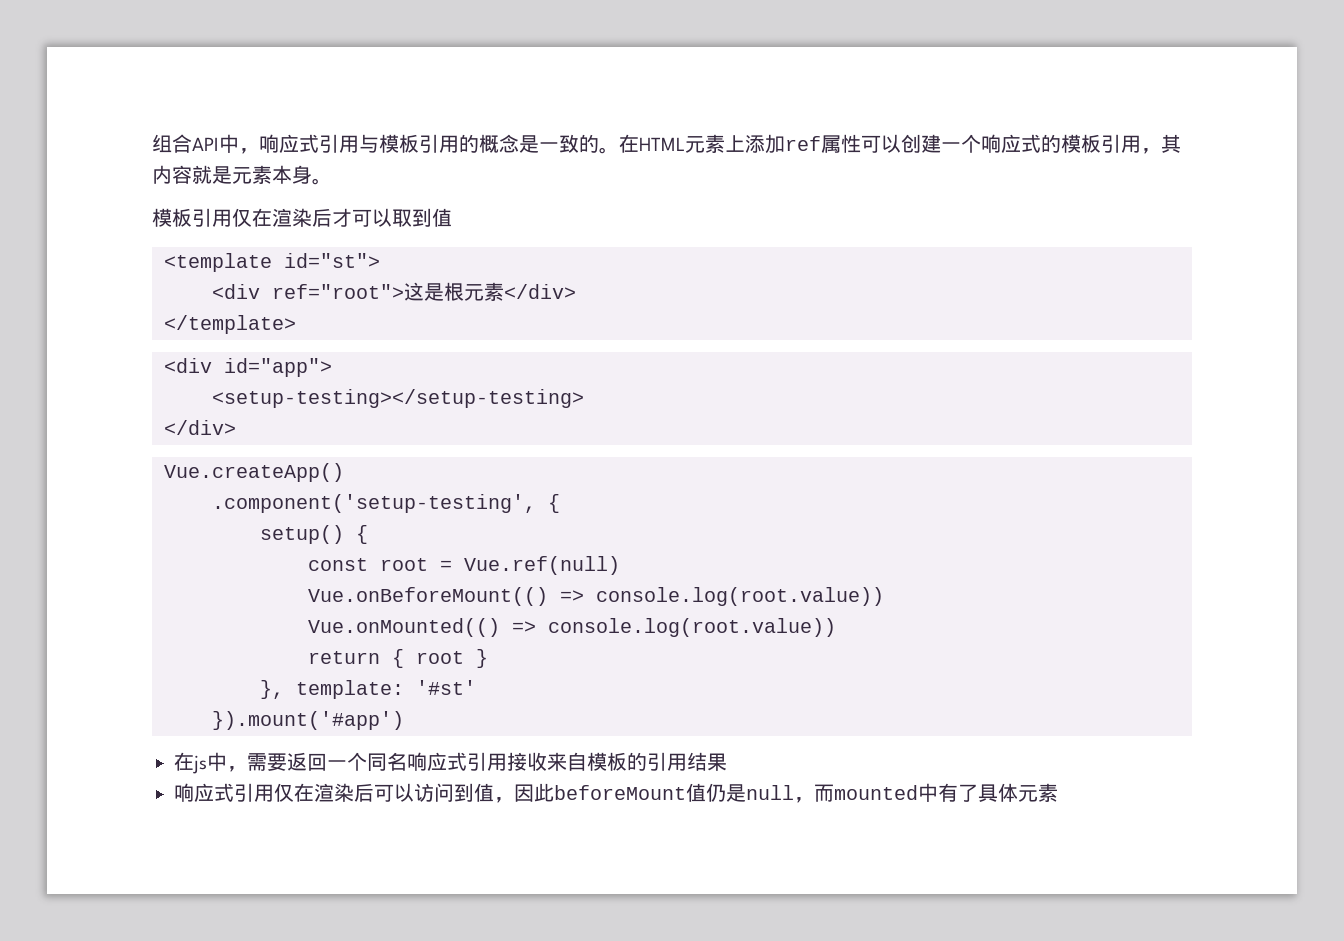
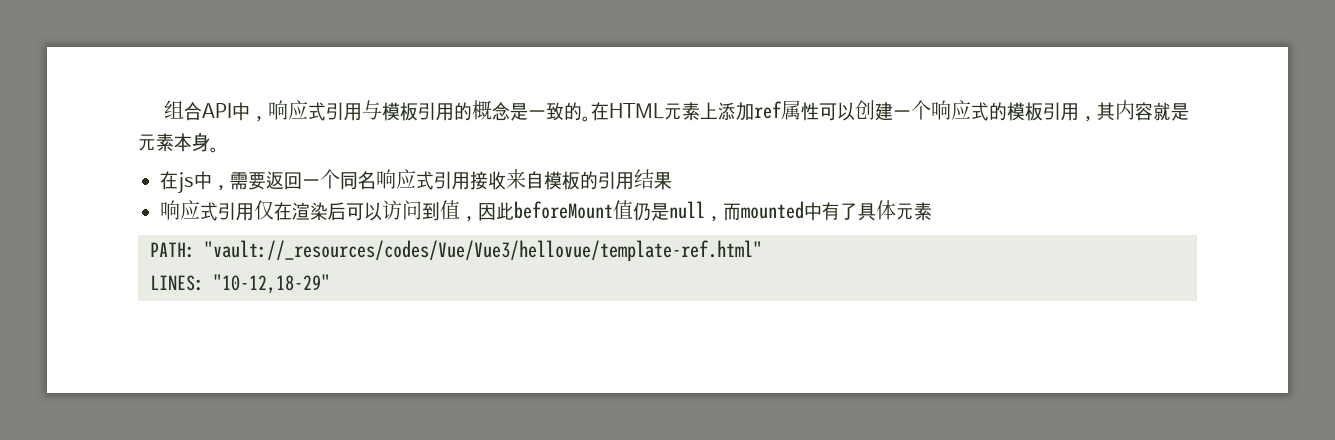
- 模板引用仅在渲染后才可以取到值
- <template id="st">
- <div ref="root">这是根元素</div>
- </template>
- <div id="app">
- <setup-testing></setup-testing>
- </div>
- Vue.createApp()
- .component('setup-testing', {
- setup() {
- const root = Vue.ref(null)
- Vue.onBeforeMount(() => console.log(root.value))
- Vue.onMounted(() => console.log(root.value))
- return { root }
- }, template: '#st'
- }).mount('#app')
+ PATH: "vault://_resources/codes/Vue/Vue3/hellovue/template-ref.html"
+ LINES: "10-12,18-29"

